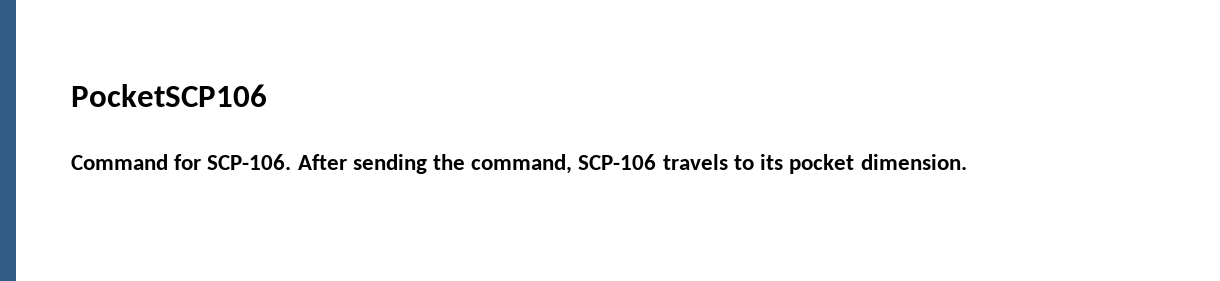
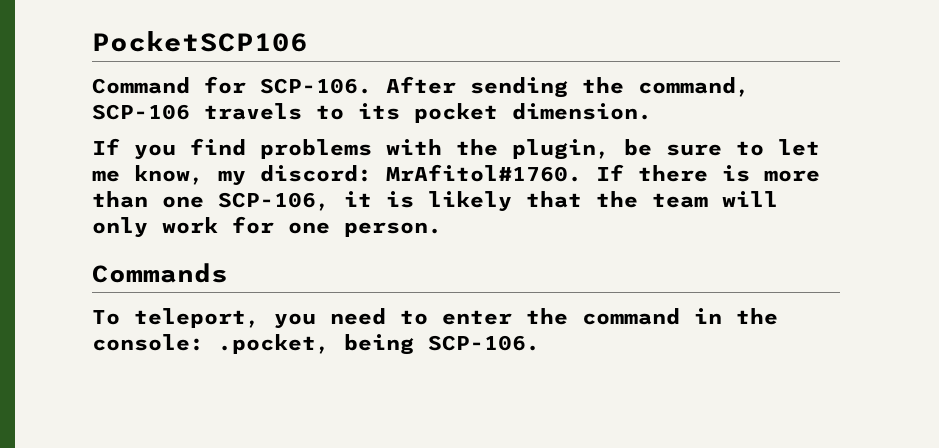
+ If you find problems with the plugin, be sure to let me know, my discord: MrAfitol#1760. If there is more than one SCP-106, it is likely that the team will only work for one person.
+ Commands
+ To teleport, you need to enter the command in the console: .pocket, being SCP-106.

